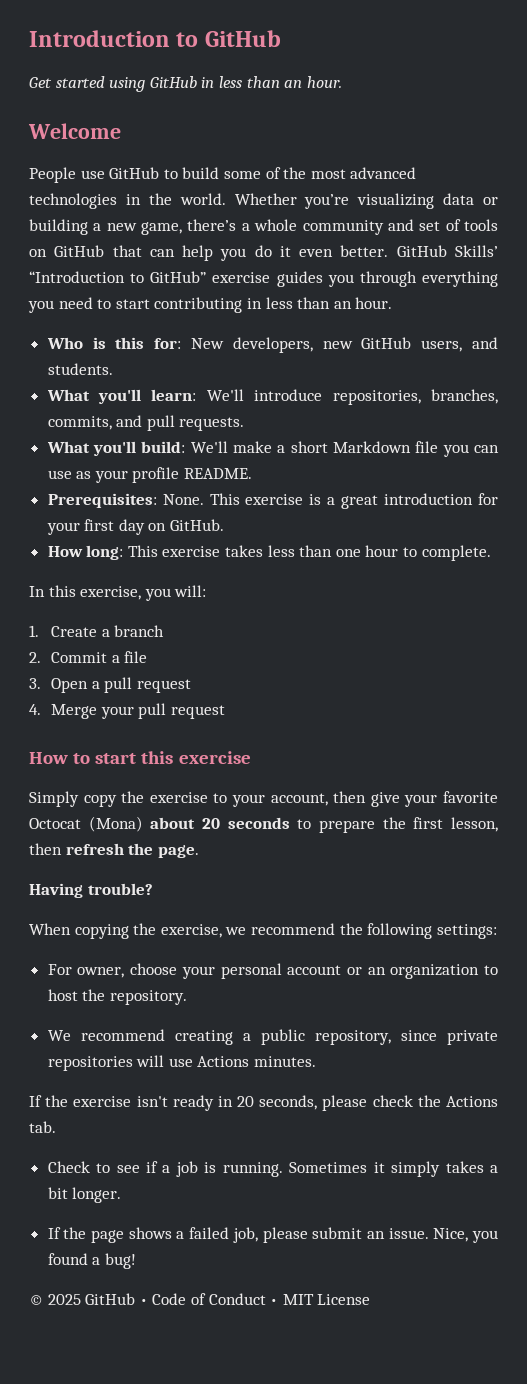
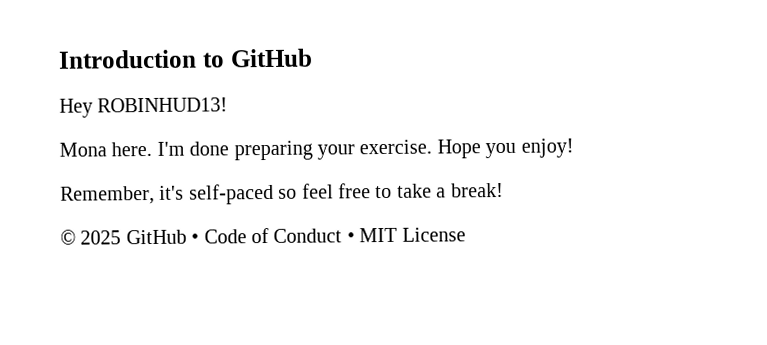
- Get started using GitHub in less than an hour.
- Welcome
- People use GitHub to build some of the most advanced technologies in the world. Whether you’re visualizing data or building a new game, there’s a whole community and set of tools on GitHub that can help you do it even better. GitHub Skills’ “Introduction to GitHub” exercise guides you through everything you need to start contributing in less than an hour.
- Who is this for: New developers, new GitHub users, and students.
- What you'll learn: We'll introduce repositories, branches, commits, and pull requests.
- What you'll build: We'll make a short Markdown file you can use as your profile README.
- Prerequisites: None. This exercise is a great introduction for your first day on GitHub.
- How long: This exercise takes less than one hour to complete.
- In this exercise, you will:
- 1. Create a branch
- 2. Commit a file
- 3. Open a pull request
- 4. Merge your pull request
- How to start this exercise
- Simply copy the exercise to your account, then give your favorite Octocat (Mona) about 20 seconds to prepare the first lesson, then refresh the page.
- Having trouble?
- When copying the exercise, we recommend the following settings:
- For owner, choose your personal account or an organization to host the repository.
- We recommend creating a public repository, since private repositories will use Actions minutes.
- If the exercise isn't ready in 20 seconds, please check the Actions tab.
- Check to see if a job is running. Sometimes it simply takes a bit longer.
- If the page shows a failed job, please submit an issue. Nice, you found a bug!
+ Hey ROBINHUD13!
+ Mona here. I'm done preparing your exercise. Hope you enjoy!
+ Remember, it's self-paced so feel free to take a break!

